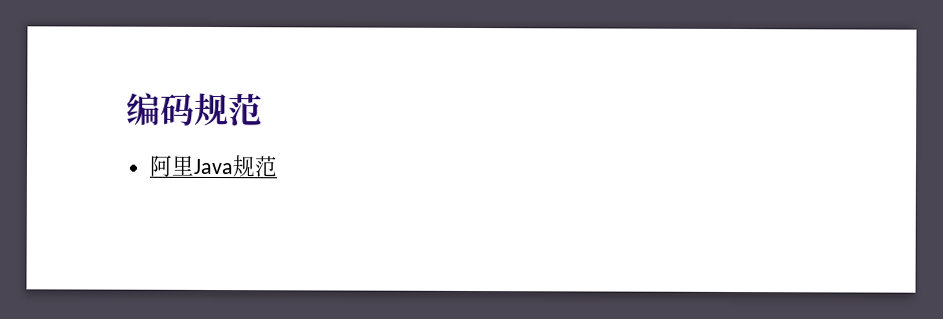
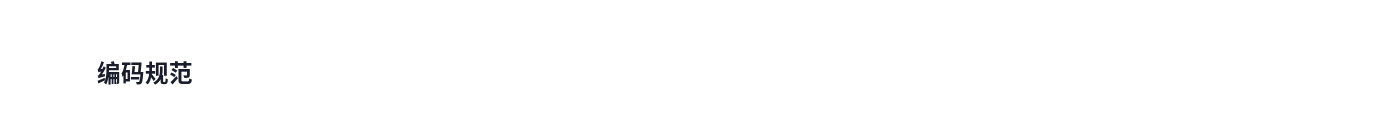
- 阿里Java规范

